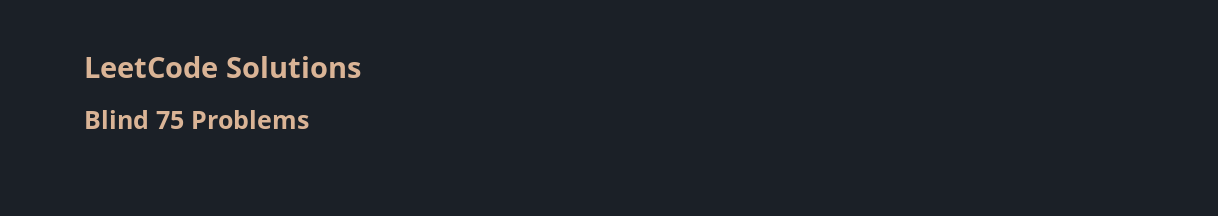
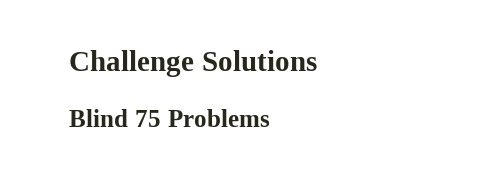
- LeetCode Solutions
+ Challenge Solutions

